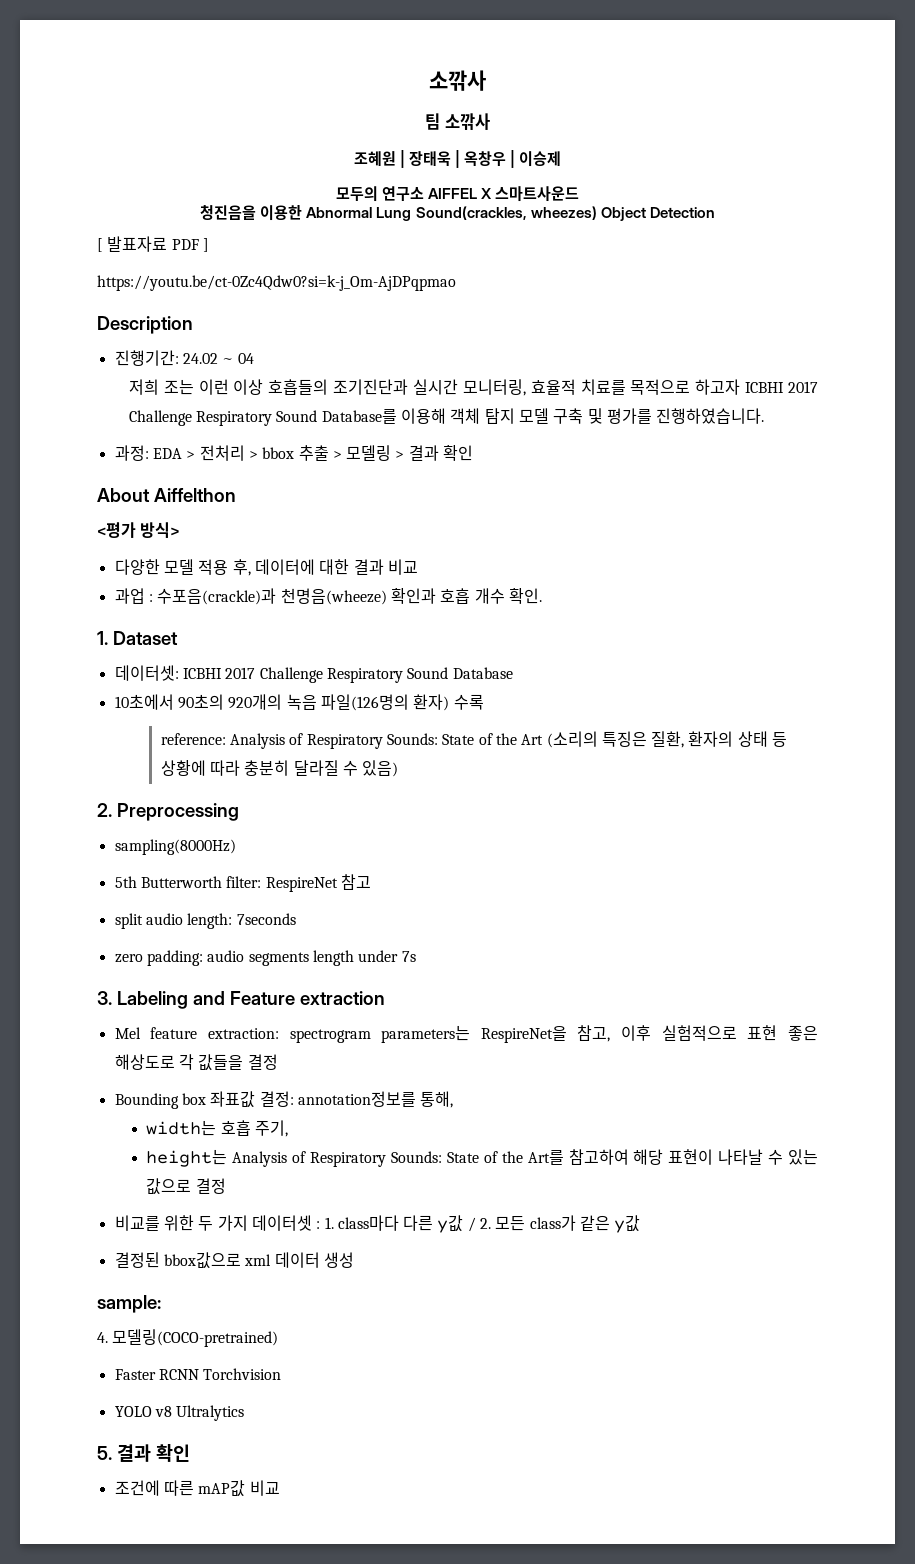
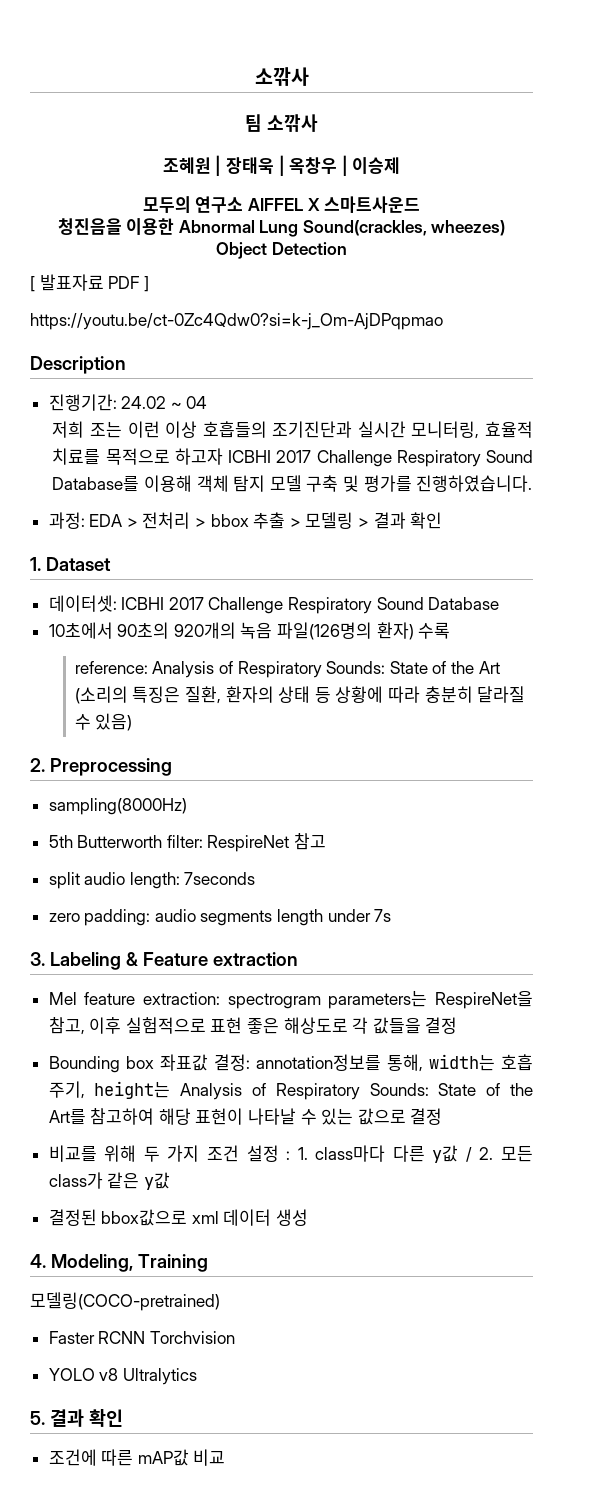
- About Aiffelthon
- <평가 방식>
- 다양한 모델 적용 후, 데이터에 대한 결과 비교
- 과업 : 수포음(crackle)과 천명음(wheeze) 확인과 호흡 개수 확인.
- 3. Labeling and Feature extraction
+ 3. Labeling & Feature extraction
- Bounding box 좌표값 결정: annotation정보를 통해,
- width는 호흡 주기,
- height는 Analysis of Respiratory Sounds: State of the Art를 참고하여 해당 표현이 나타날 수 있는 값으로 결정
+ Bounding box 좌표값 결정: annotation정보를 통해, width는 호흡 주기, height는 Analysis of Respiratory Sounds: State of the Art를 참고하여 해당 표현이 나타날 수 있는 값으로 결정
- 비교를 위한 두 가지 데이터셋 : 1. class마다 다른 y값 / 2. 모든 class가 같은 y값
+ 비교를 위해 두 가지 조건 설정 : 1. class마다 다른 y값 / 2. 모든 class가 같은 y값
- sample:
- 4. 모델링(COCO-pretrained)
+ 4. Modeling, Training
+ 모델링(COCO-pretrained)

